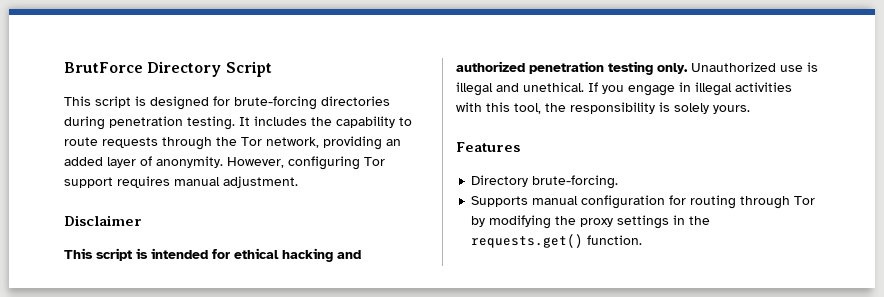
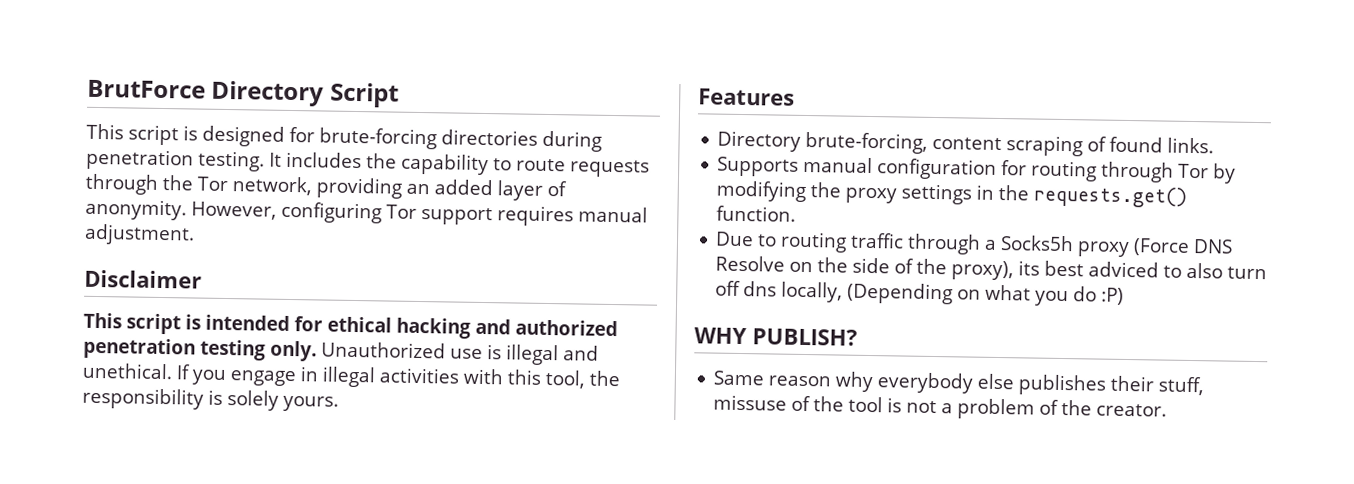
- Directory brute-forcing.
+ Directory brute-forcing, content scraping of found links.
+ Due to routing traffic through a Socks5h proxy (Force DNS Resolve on the side of the proxy), its best adviced to also turn off dns locally, (Depending on what you do :P)
+ WHY PUBLISH?
+ Same reason why everybody else publishes their stuff, missuse of the tool is not a problem of the creator.

